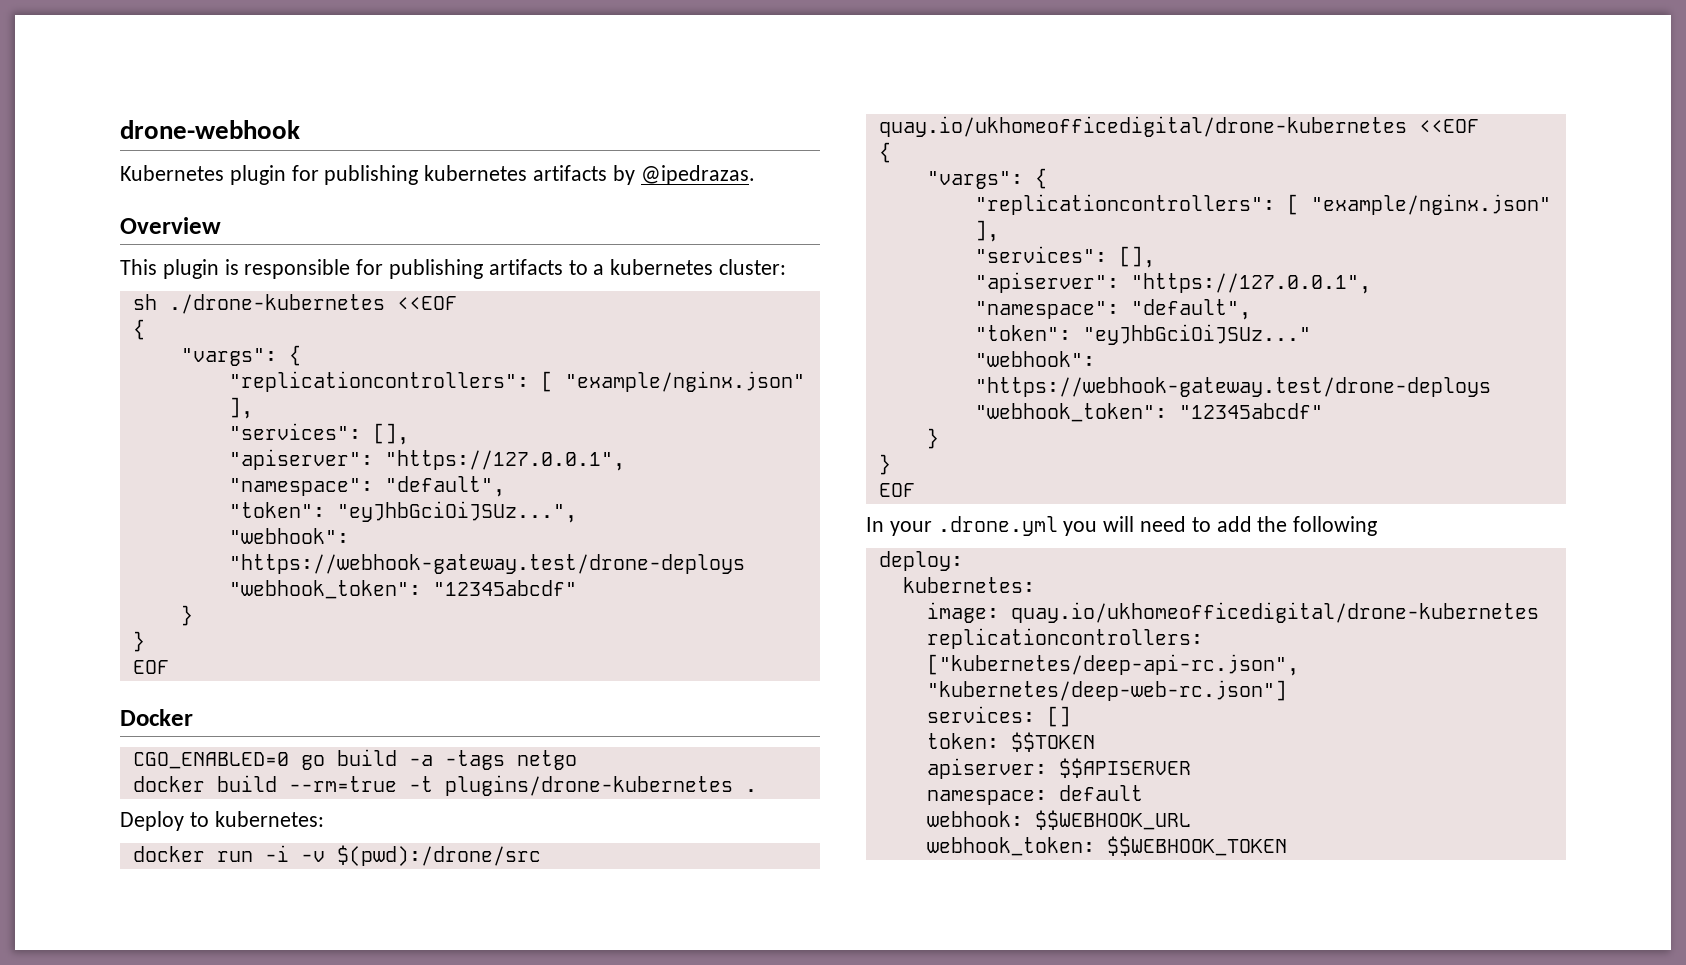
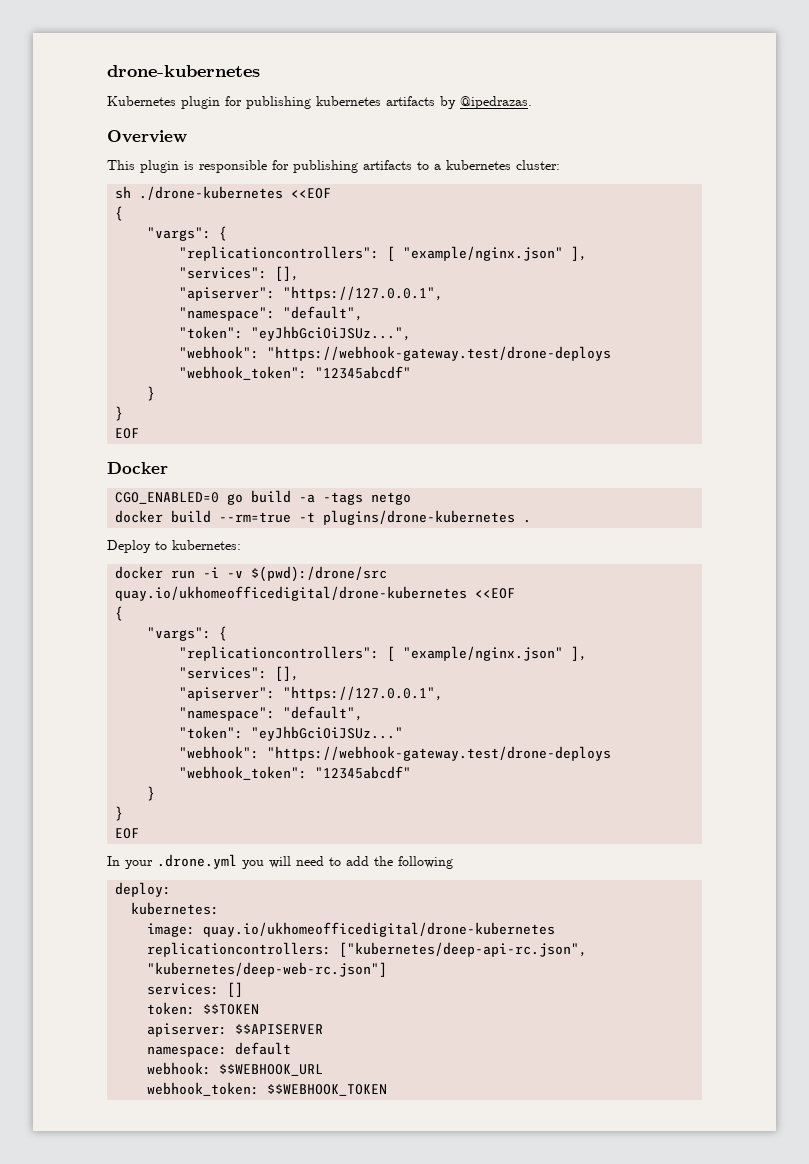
- drone-webhook
+ drone-kubernetes

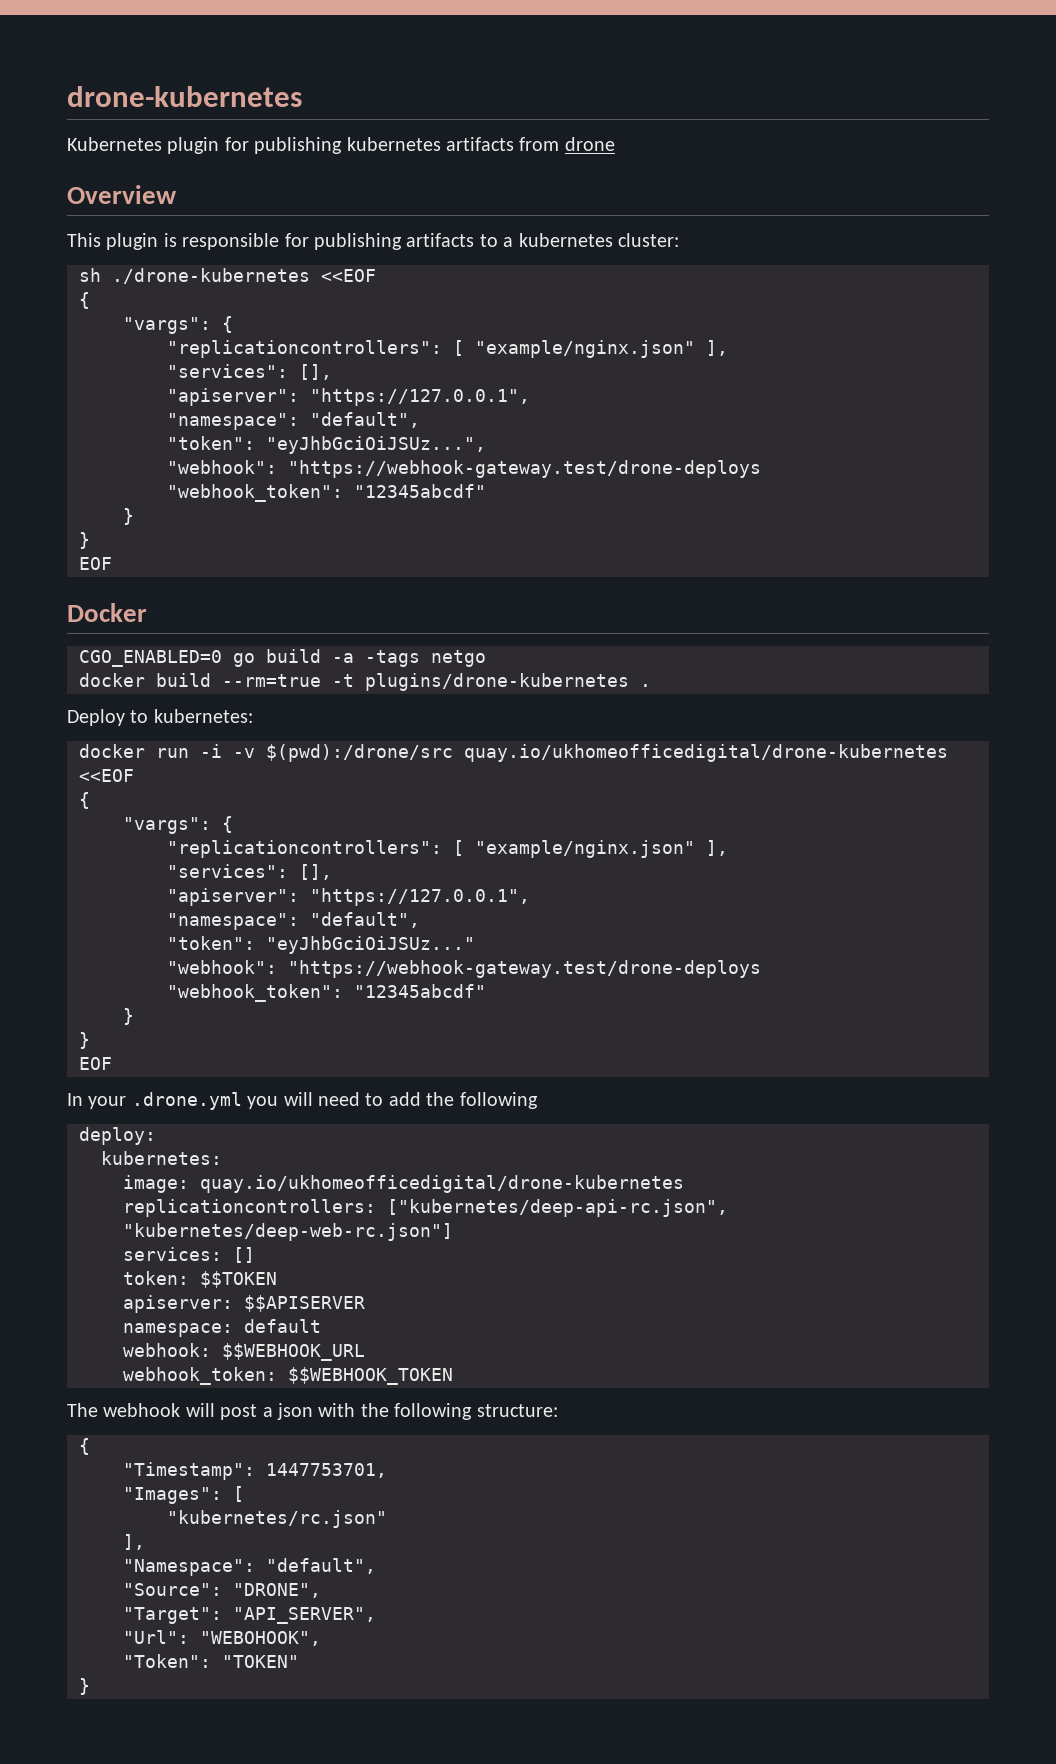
- Kubernetes plugin for publishing kubernetes artifacts by @ipedrazas.
+ Kubernetes plugin for publishing kubernetes artifacts from drone
+ The webhook will post a json with the following structure:
+ {
+ "Timestamp": 1447753701,
+ "Images": [
+ "kubernetes/rc.json"
+ ],
+ "Namespace": "default",
+ "Source": "DRONE",
+ "Target": "API_SERVER",
+ "Url": "WEBOHOOK",
+ "Token": "TOKEN"
+ }

